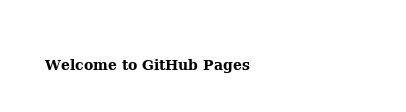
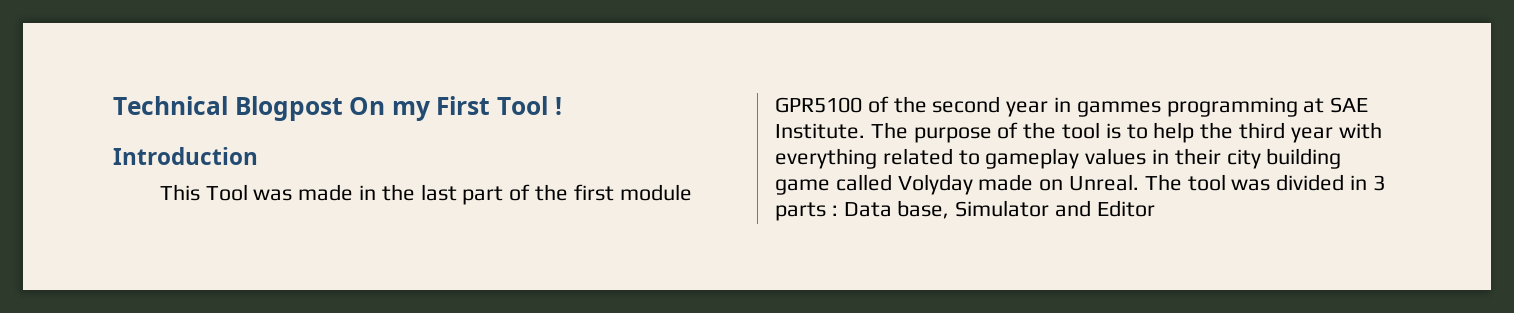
- Welcome to GitHub Pages
+ Technical Blogpost On my First Tool !
+ Introduction
+ This Tool was made in the last part of the first module GPR5100 of the second year in gammes programming at SAE Institute. The purpose of the tool is to help the third year with everything related to gameplay values in their city building game called Volyday made on Unreal. The tool was divided in 3 parts : Data base, Simulator and Editor

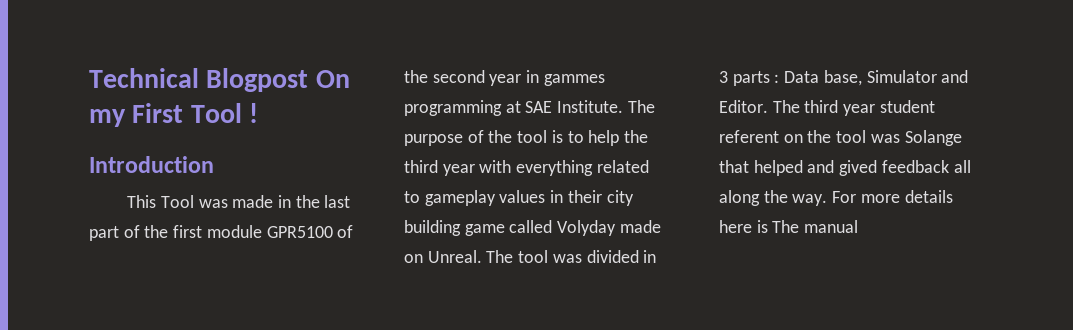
- The tool was divided in 3 parts : Data base, Simulator and Editor
+ The tool was divided in 3 parts : Data base, Simulator and Editor. The third year student referent on the tool was Solange that helped and gived feedback all along the way. For more details here is The manual

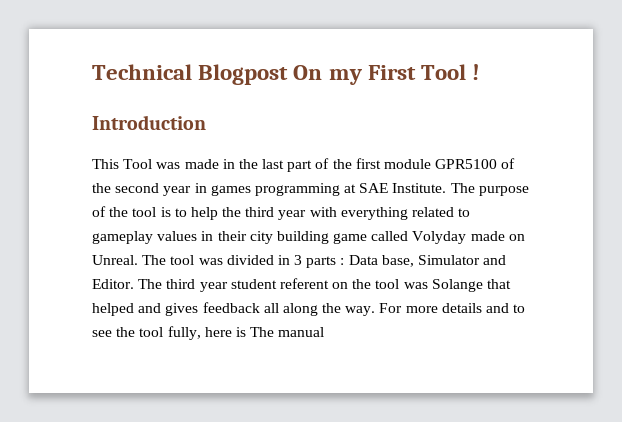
- This Tool was made in the last part of the first module GPR5100 of the second year in gammes programming at SAE Institute.
+ This Tool was made in the last part of the first module GPR5100 of the second year in games programming at SAE Institute.
- The third year student referent on the tool was Solange that helped and gived feedback all along the way.
+ The third year student referent on the tool was Solange that helped and gives feedback all along the way.
- For more details here is The manual
+ For more details and to see the tool fully, here is The manual

